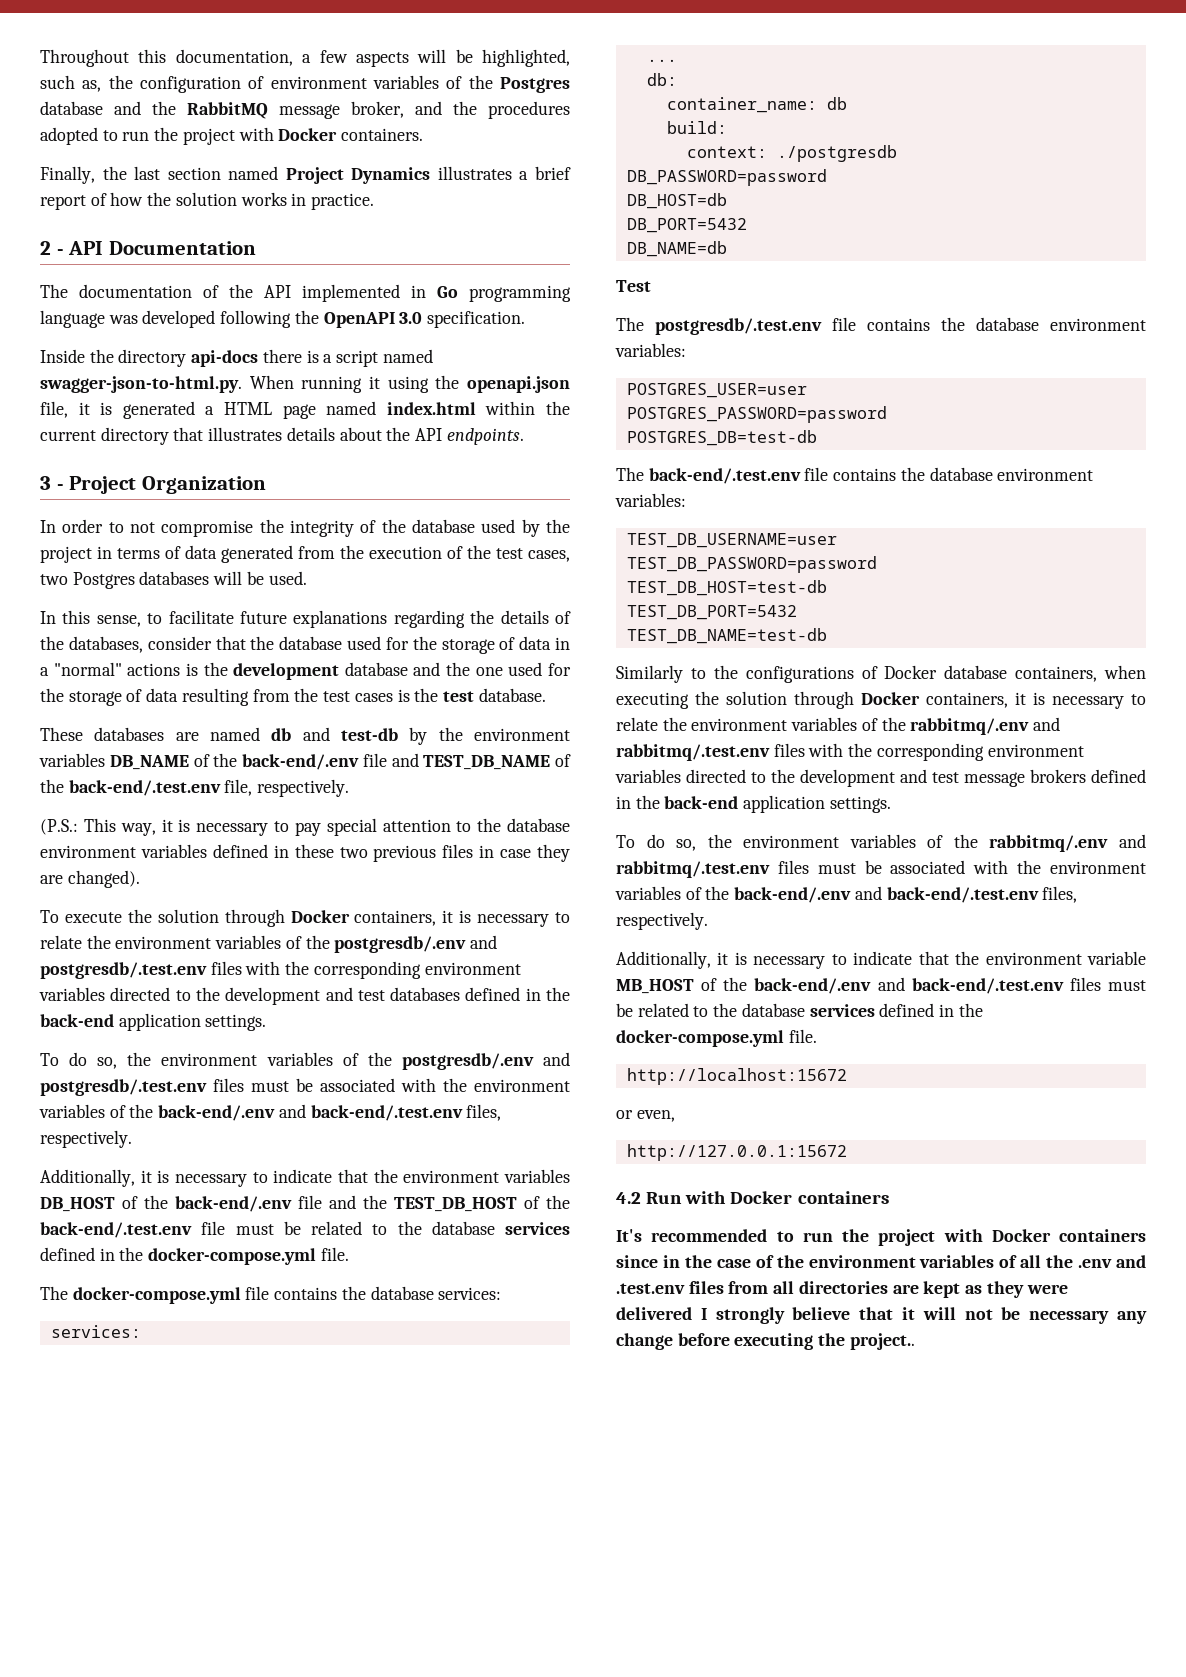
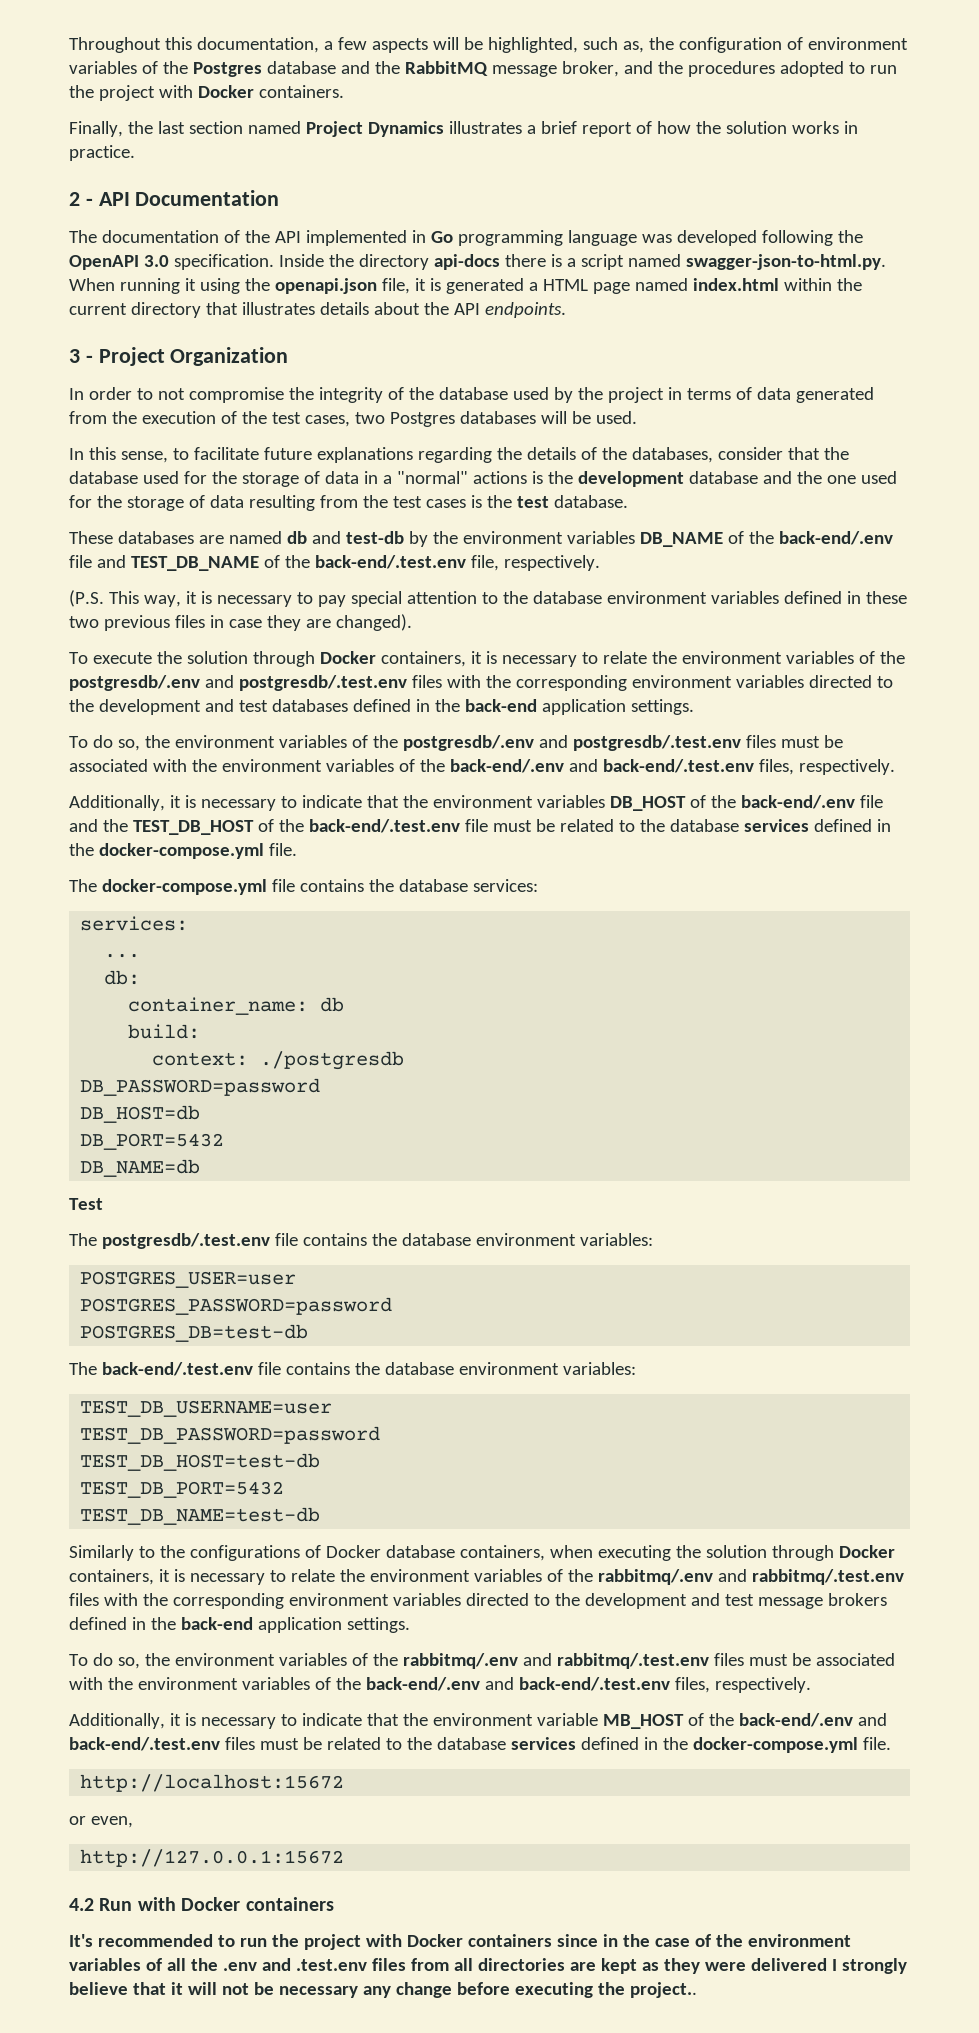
- The documentation of the API implemented in Go programming language was developed following the OpenAPI 3.0 specification.
- Inside the directory api-docs there is a script named swagger-json-to-html.py. When running it using the openapi.json file, it is generated a HTML page named index.html within the current directory that illustrates details about the API endpoints.
+ The documentation of the API implemented in Go programming language was developed following the OpenAPI 3.0 specification. Inside the directory api-docs there is a script named swagger-json-to-html.py. When running it using the openapi.json file, it is generated a HTML page named index.html within the current directory that illustrates details about the API endpoints.
- (P.S.: This way, it is necessary to pay special attention to the database environment variables defined in these two previous files in case they are changed).
+ (P.S. This way, it is necessary to pay special attention to the database environment variables defined in these two previous files in case they are changed).

